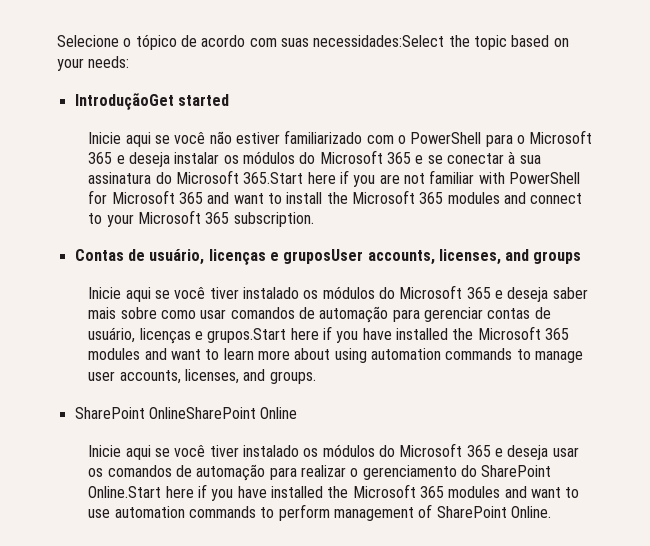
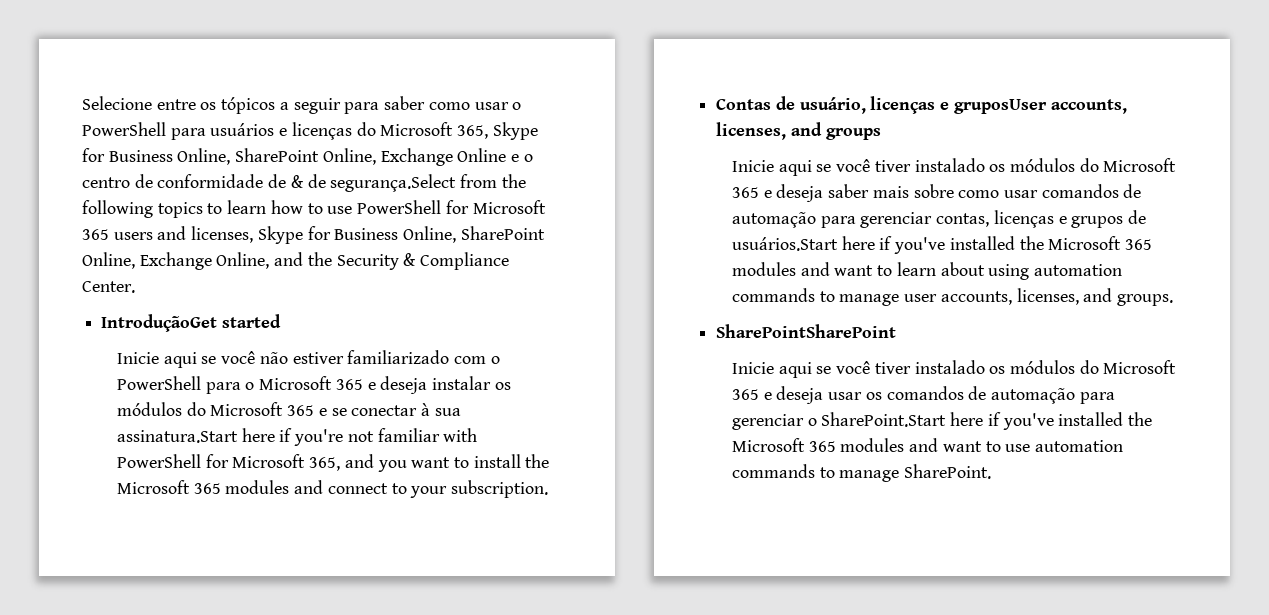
- Selecione o tópico de acordo com suas necessidades:Select the topic based on your needs:
+ Selecione entre os tópicos a seguir para saber como usar o PowerShell para usuários e licenças do Microsoft 365, Skype for Business Online, SharePoint Online, Exchange Online e o centro de conformidade de & de segurança.Select from the following topics to learn how to use PowerShell for Microsoft 365 users and licenses, Skype for Business Online, SharePoint Online, Exchange Online, and the Security & Compliance Center.
- Inicie aqui se você não estiver familiarizado com o PowerShell para o Microsoft 365 e deseja instalar os módulos do Microsoft 365 e se conectar à sua assinatura do Microsoft 365.Start here if you are not familiar with PowerShell for Microsoft 365 and want to install the Microsoft 365 modules and connect to your Microsoft 365 subscription.
+ Inicie aqui se você não estiver familiarizado com o PowerShell para o Microsoft 365 e deseja instalar os módulos do Microsoft 365 e se conectar à sua assinatura.Start here if you're not familiar with PowerShell for Microsoft 365, and you want to install the Microsoft 365 modules and connect to your subscription.
- Inicie aqui se você tiver instalado os módulos do Microsoft 365 e deseja saber mais sobre como usar comandos de automação para gerenciar contas de usuário, licenças e grupos.Start here if you have installed the Microsoft 365 modules and want to learn more about using automation commands to manage user accounts, licenses, and groups.
+ Inicie aqui se você tiver instalado os módulos do Microsoft 365 e deseja saber mais sobre como usar comandos de automação para gerenciar contas, licenças e grupos de usuários.Start here if you've installed the Microsoft 365 modules and want to learn about using automation commands to manage user accounts, licenses, and groups.
- SharePoint OnlineSharePoint Online
+ SharePointSharePoint
- Inicie aqui se você tiver instalado os módulos do Microsoft 365 e deseja usar os comandos de automação para realizar o gerenciamento do SharePoint Online.Start here if you have installed the Microsoft 365 modules and want to use automation commands to perform management of SharePoint Online.
+ Inicie aqui se você tiver instalado os módulos do Microsoft 365 e deseja usar os comandos de automação para gerenciar o SharePoint.Start here if you've installed the Microsoft 365 modules and want to use automation commands to manage SharePoint.

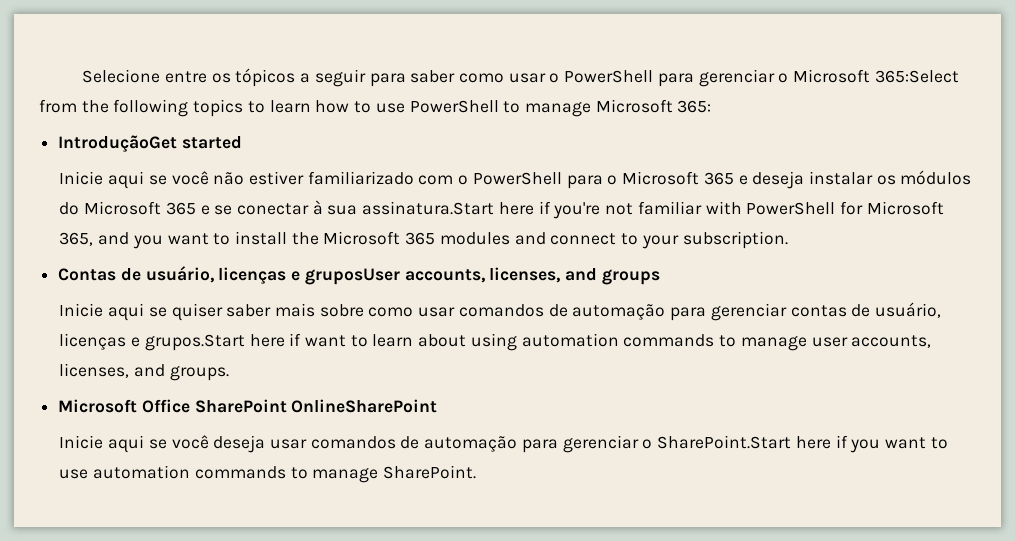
- Selecione entre os tópicos a seguir para saber como usar o PowerShell para usuários e licenças do Microsoft 365, Skype for Business Online, SharePoint Online, Exchange Online e o centro de conformidade de & de segurança.Select from the following topics to learn how to use PowerShell for Microsoft 365 users and licenses, Skype for Business Online, SharePoint Online, Exchange Online, and the Security & Compliance Center.
+ Selecione entre os tópicos a seguir para saber como usar o PowerShell para gerenciar o Microsoft 365:Select from the following topics to learn how to use PowerShell to manage Microsoft 365:
- Inicie aqui se você tiver instalado os módulos do Microsoft 365 e deseja saber mais sobre como usar comandos de automação para gerenciar contas, licenças e grupos de usuários.Start here if you've installed the Microsoft 365 modules and want to learn about using automation commands to manage user accounts, licenses, and groups.
+ Inicie aqui se quiser saber mais sobre como usar comandos de automação para gerenciar contas de usuário, licenças e grupos.Start here if want to learn about using automation commands to manage user accounts, licenses, and groups.
- SharePointSharePoint
- Inicie aqui se você tiver instalado os módulos do Microsoft 365 e deseja usar os comandos de automação para gerenciar o SharePoint.Start here if you've installed the Microsoft 365 modules and want to use automation commands to manage SharePoint.
+ Microsoft Office SharePoint OnlineSharePoint
+ Inicie aqui se você deseja usar comandos de automação para gerenciar o SharePoint.Start here if you want to use automation commands to manage SharePoint.

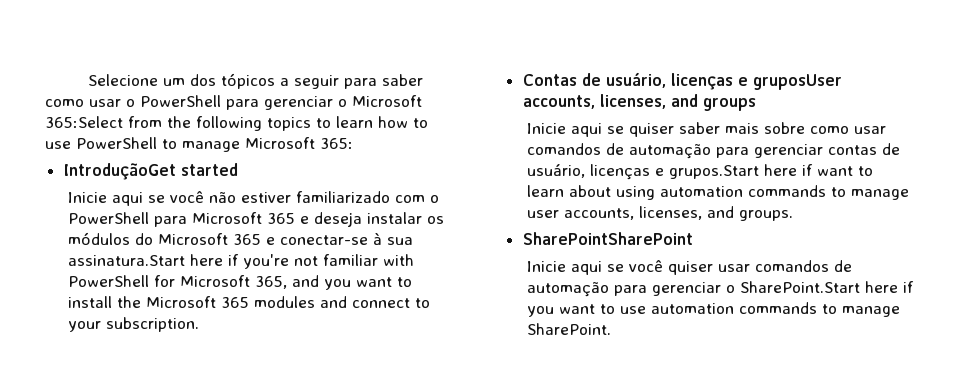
- Selecione entre os tópicos a seguir para saber como usar o PowerShell para gerenciar o Microsoft 365:Select from the following topics to learn how to use PowerShell to manage Microsoft 365:
+ Selecione um dos tópicos a seguir para saber como usar o PowerShell para gerenciar o Microsoft 365:Select from the following topics to learn how to use PowerShell to manage Microsoft 365:
- Inicie aqui se você não estiver familiarizado com o PowerShell para o Microsoft 365 e deseja instalar os módulos do Microsoft 365 e se conectar à sua assinatura.Start here if you're not familiar with PowerShell for Microsoft 365, and you want to install the Microsoft 365 modules and connect to your subscription.
+ Inicie aqui se você não estiver familiarizado com o PowerShell para Microsoft 365 e deseja instalar os módulos do Microsoft 365 e conectar-se à sua assinatura.Start here if you're not familiar with PowerShell for Microsoft 365, and you want to install the Microsoft 365 modules and connect to your subscription.
- Microsoft Office SharePoint OnlineSharePoint
- Inicie aqui se você deseja usar comandos de automação para gerenciar o SharePoint.Start here if you want to use automation commands to manage SharePoint.
+ SharePointSharePoint
+ Inicie aqui se você quiser usar comandos de automação para gerenciar o SharePoint.Start here if you want to use automation commands to manage SharePoint.

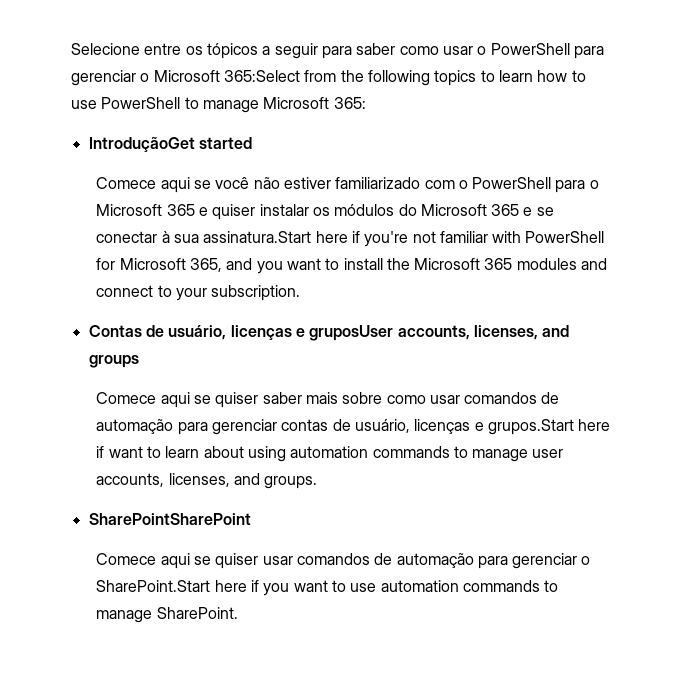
- Selecione um dos tópicos a seguir para saber como usar o PowerShell para gerenciar o Microsoft 365:Select from the following topics to learn how to use PowerShell to manage Microsoft 365:
+ Selecione entre os tópicos a seguir para saber como usar o PowerShell para gerenciar o Microsoft 365:Select from the following topics to learn how to use PowerShell to manage Microsoft 365:
- Inicie aqui se você não estiver familiarizado com o PowerShell para Microsoft 365 e deseja instalar os módulos do Microsoft 365 e conectar-se à sua assinatura.Start here if you're not familiar with PowerShell for Microsoft 365, and you want to install the Microsoft 365 modules and connect to your subscription.
+ Comece aqui se você não estiver familiarizado com o PowerShell para o Microsoft 365 e quiser instalar os módulos do Microsoft 365 e se conectar à sua assinatura.Start here if you're not familiar with PowerShell for Microsoft 365, and you want to install the Microsoft 365 modules and connect to your subscription.
- Inicie aqui se quiser saber mais sobre como usar comandos de automação para gerenciar contas de usuário, licenças e grupos.Start here if want to learn about using automation commands to manage user accounts, licenses, and groups.
+ Comece aqui se quiser saber mais sobre como usar comandos de automação para gerenciar contas de usuário, licenças e grupos.Start here if want to learn about using automation commands to manage user accounts, licenses, and groups.
- Inicie aqui se você quiser usar comandos de automação para gerenciar o SharePoint.Start here if you want to use automation commands to manage SharePoint.
+ Comece aqui se quiser usar comandos de automação para gerenciar o SharePoint.Start here if you want to use automation commands to manage SharePoint.

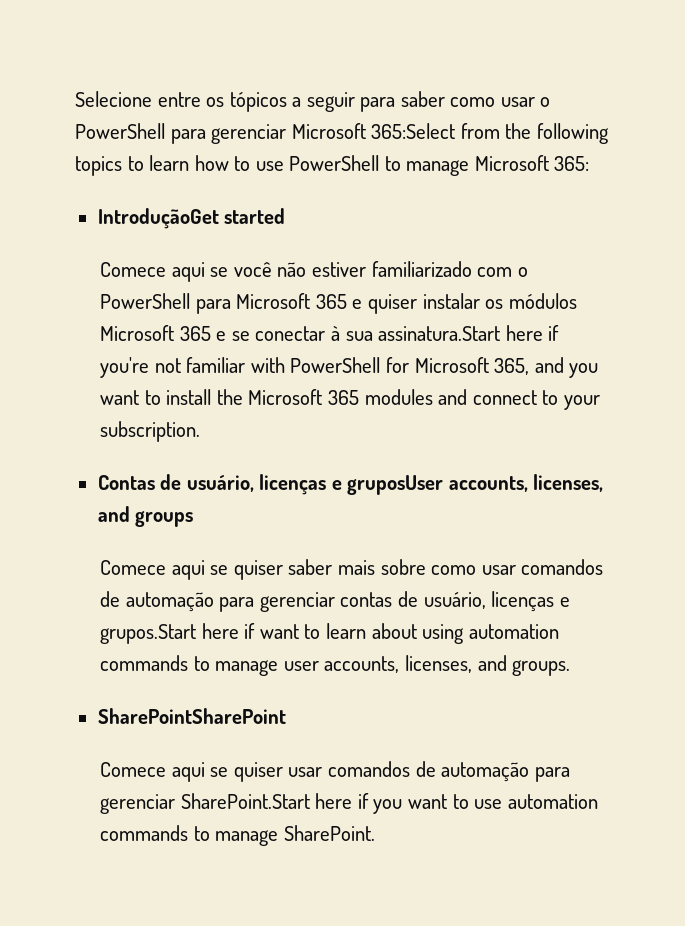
- Selecione entre os tópicos a seguir para saber como usar o PowerShell para gerenciar o Microsoft 365:Select from the following topics to learn how to use PowerShell to manage Microsoft 365:
+ Selecione entre os tópicos a seguir para saber como usar o PowerShell para gerenciar Microsoft 365:Select from the following topics to learn how to use PowerShell to manage Microsoft 365:
- Comece aqui se você não estiver familiarizado com o PowerShell para o Microsoft 365 e quiser instalar os módulos do Microsoft 365 e se conectar à sua assinatura.Start here if you're not familiar with PowerShell for Microsoft 365, and you want to install the Microsoft 365 modules and connect to your subscription.
+ Comece aqui se você não estiver familiarizado com o PowerShell para Microsoft 365 e quiser instalar os módulos Microsoft 365 e se conectar à sua assinatura.Start here if you're not familiar with PowerShell for Microsoft 365, and you want to install the Microsoft 365 modules and connect to your subscription.
- Comece aqui se quiser usar comandos de automação para gerenciar o SharePoint.Start here if you want to use automation commands to manage SharePoint.
+ Comece aqui se quiser usar comandos de automação para gerenciar SharePoint.Start here if you want to use automation commands to manage SharePoint.

